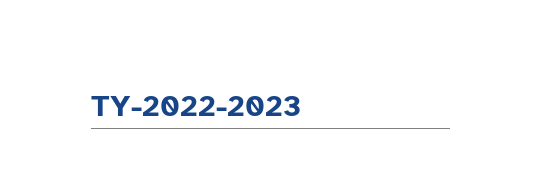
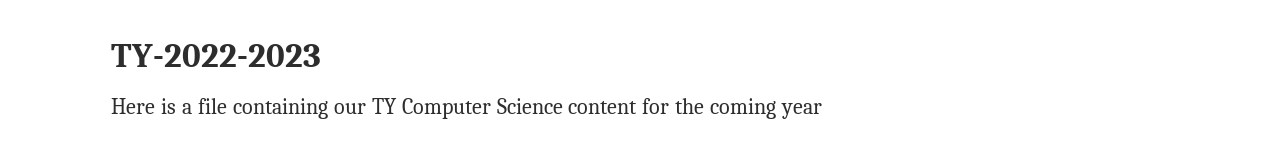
+ Here is a file containing our TY Computer Science content for the coming year

